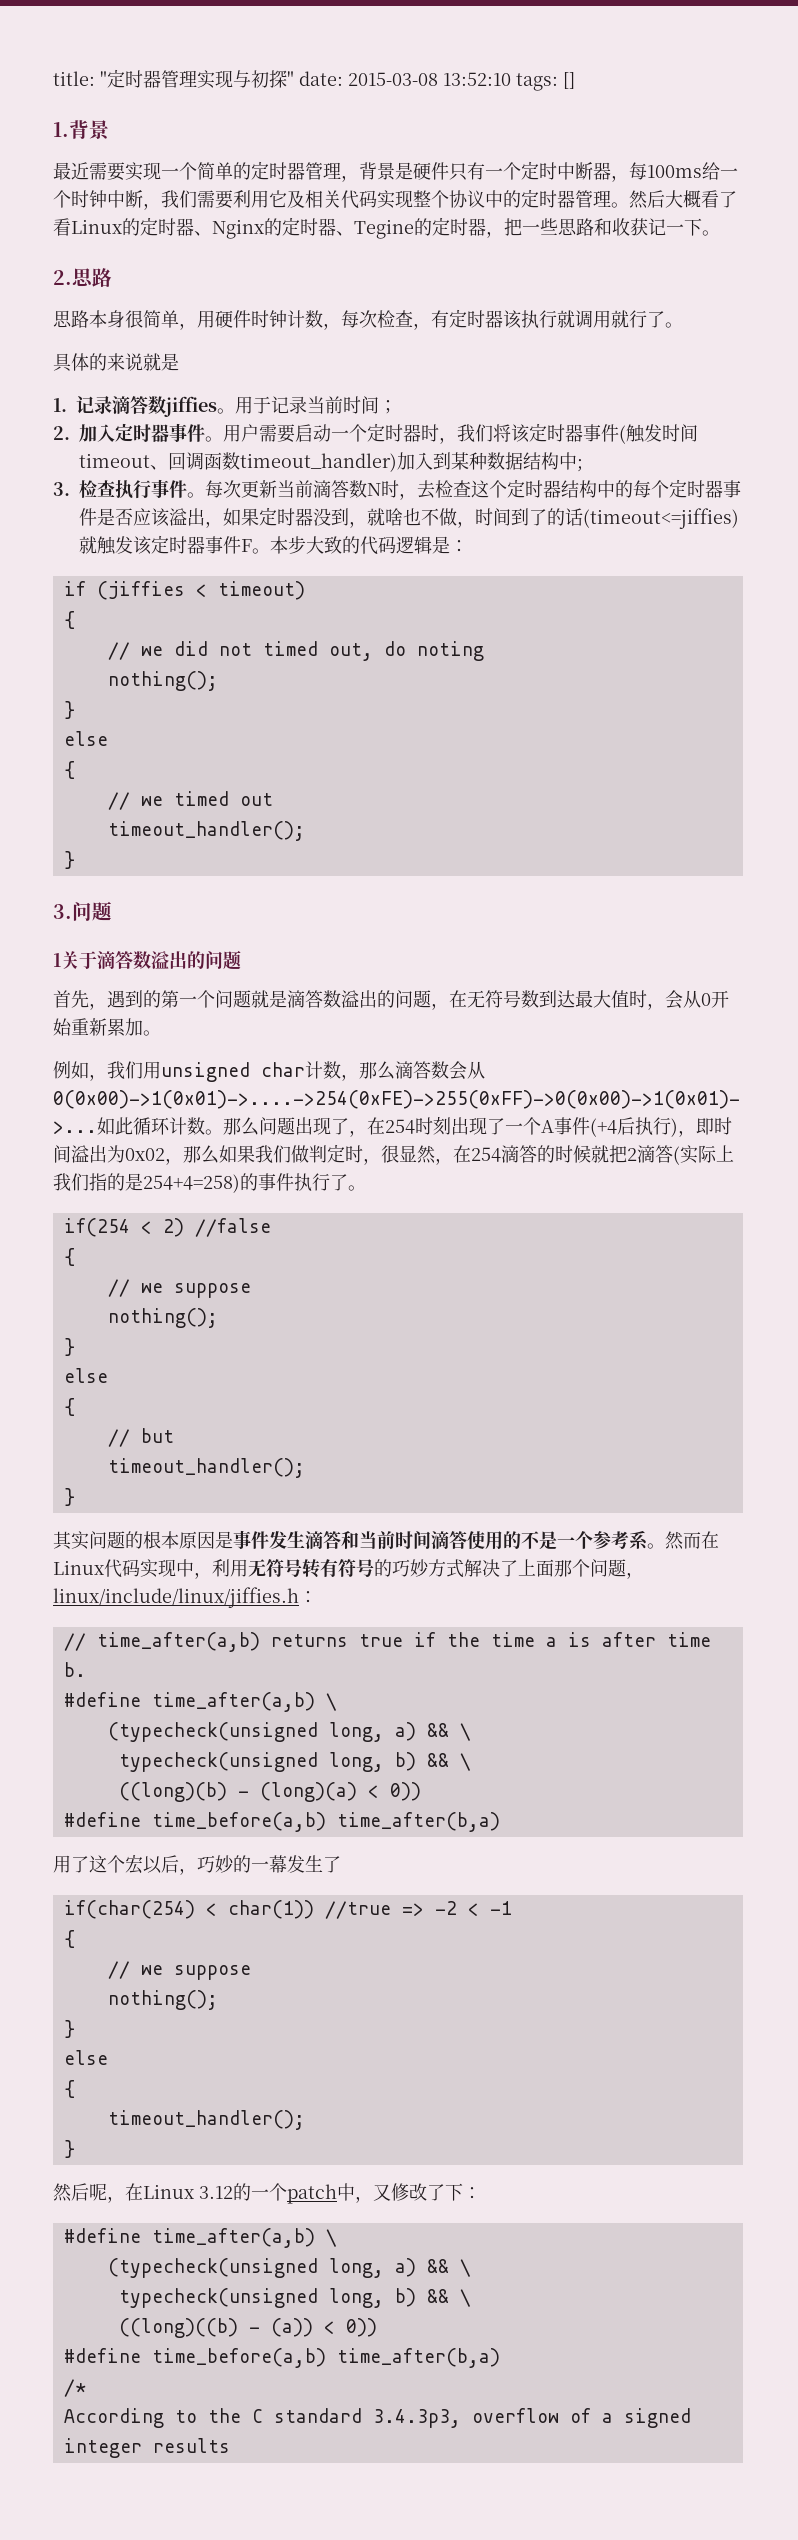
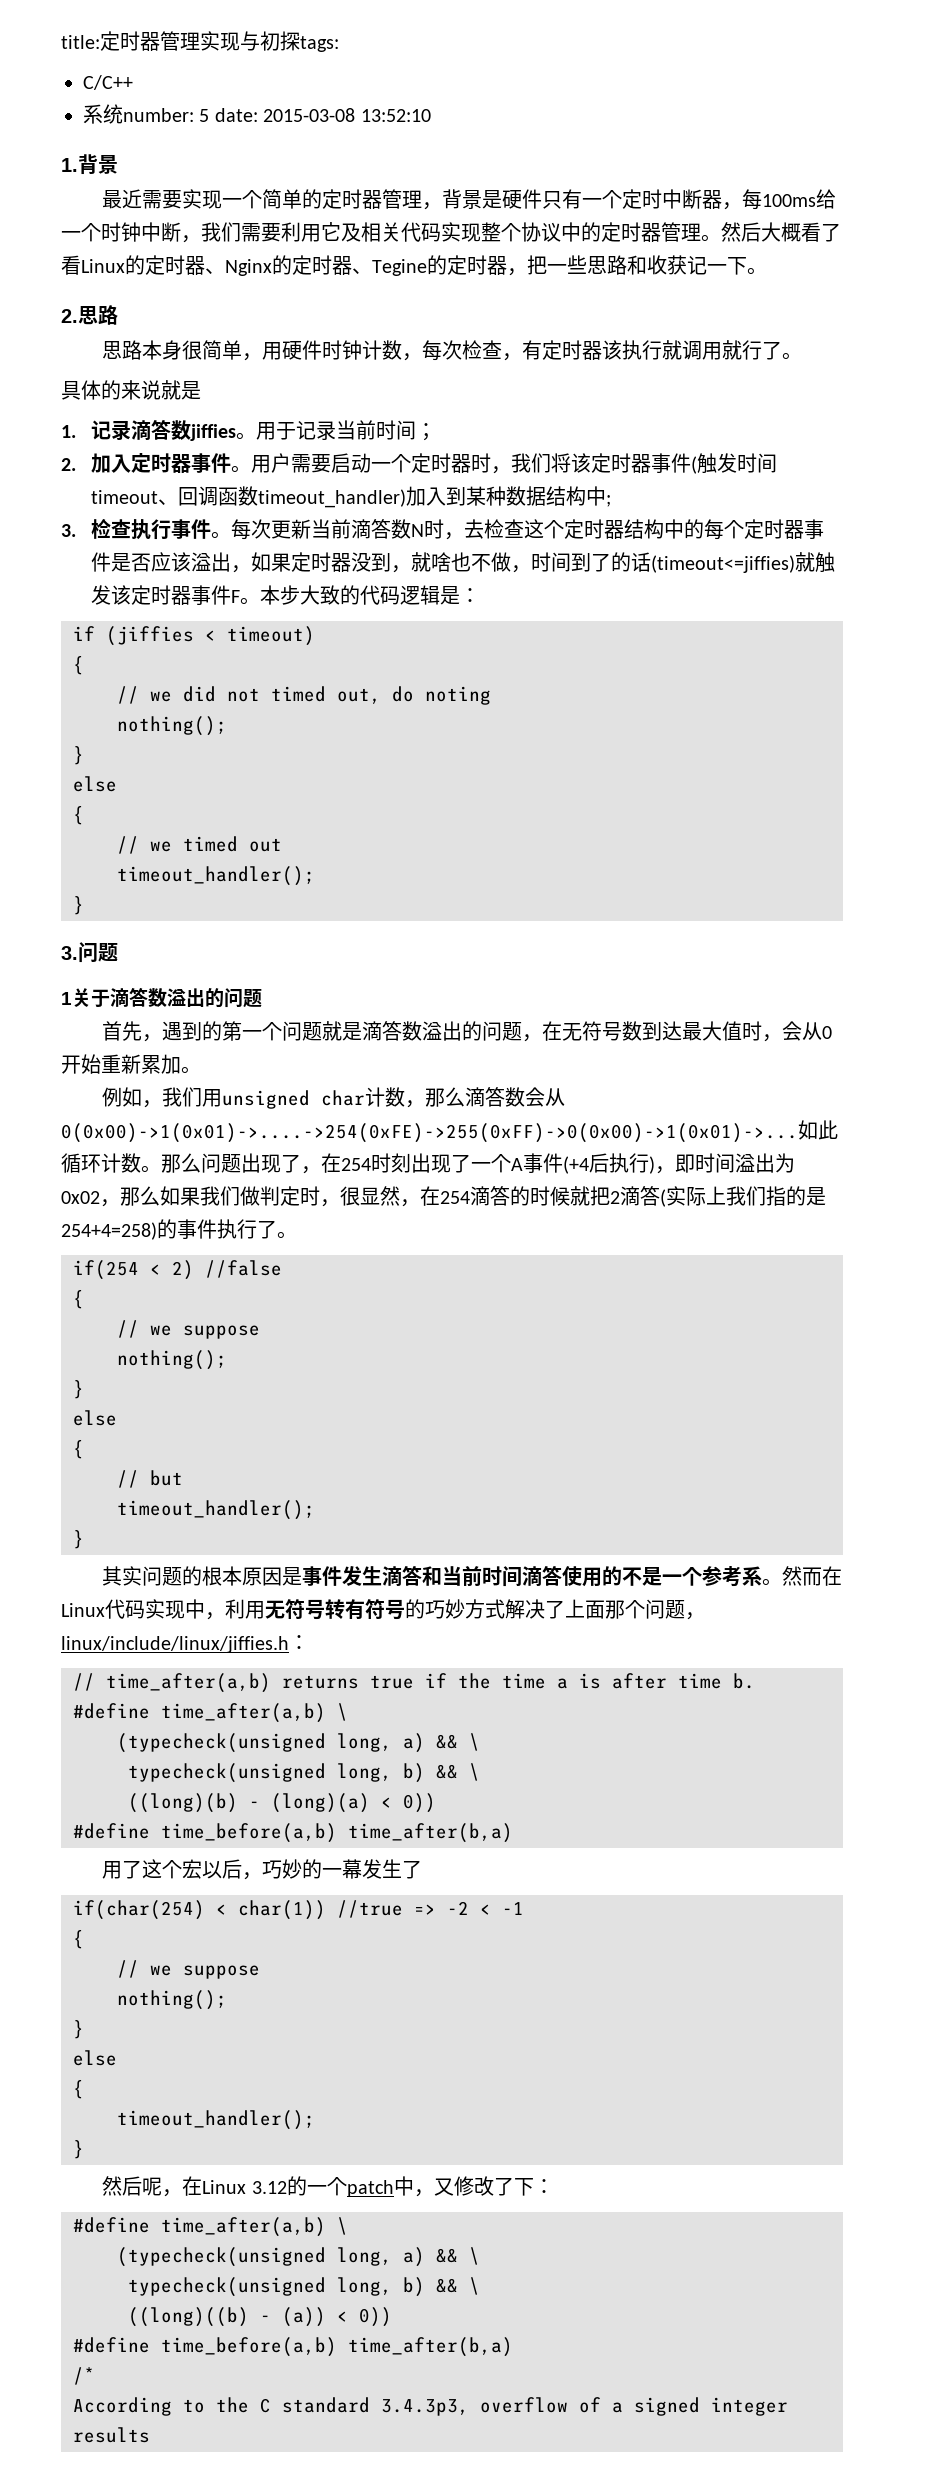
- title: "定时器管理实现与初探" date: 2015-03-08 13:52:10 tags: []
+ title:定时器管理实现与初探tags:
+ C/C++
+ 系统number: 5 date: 2015-03-08 13:52:10

